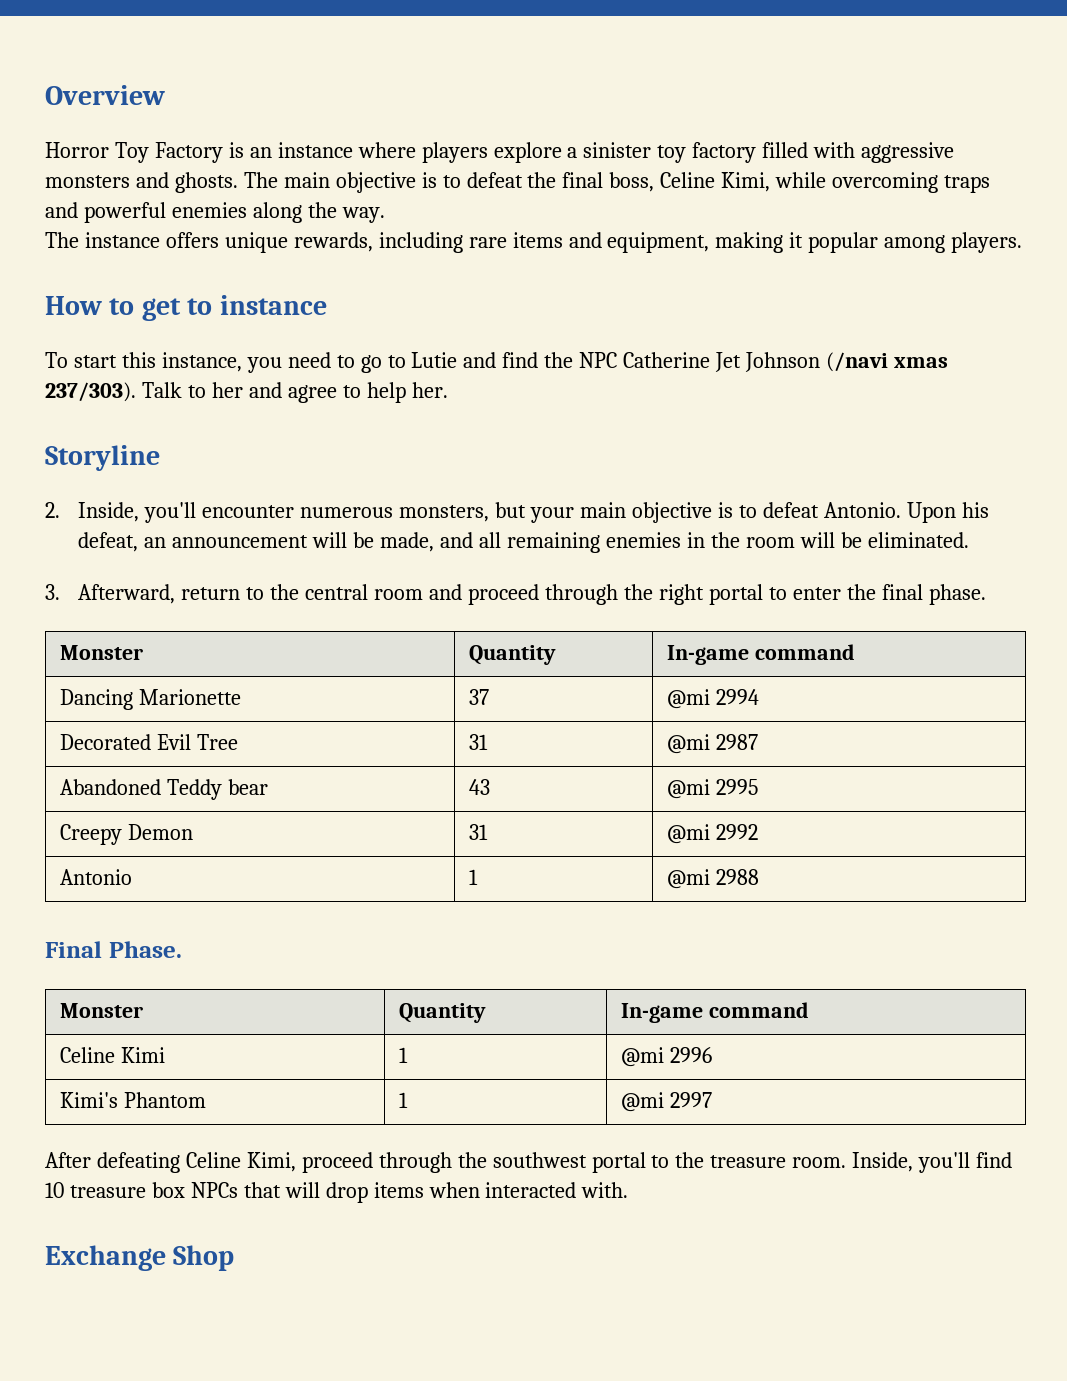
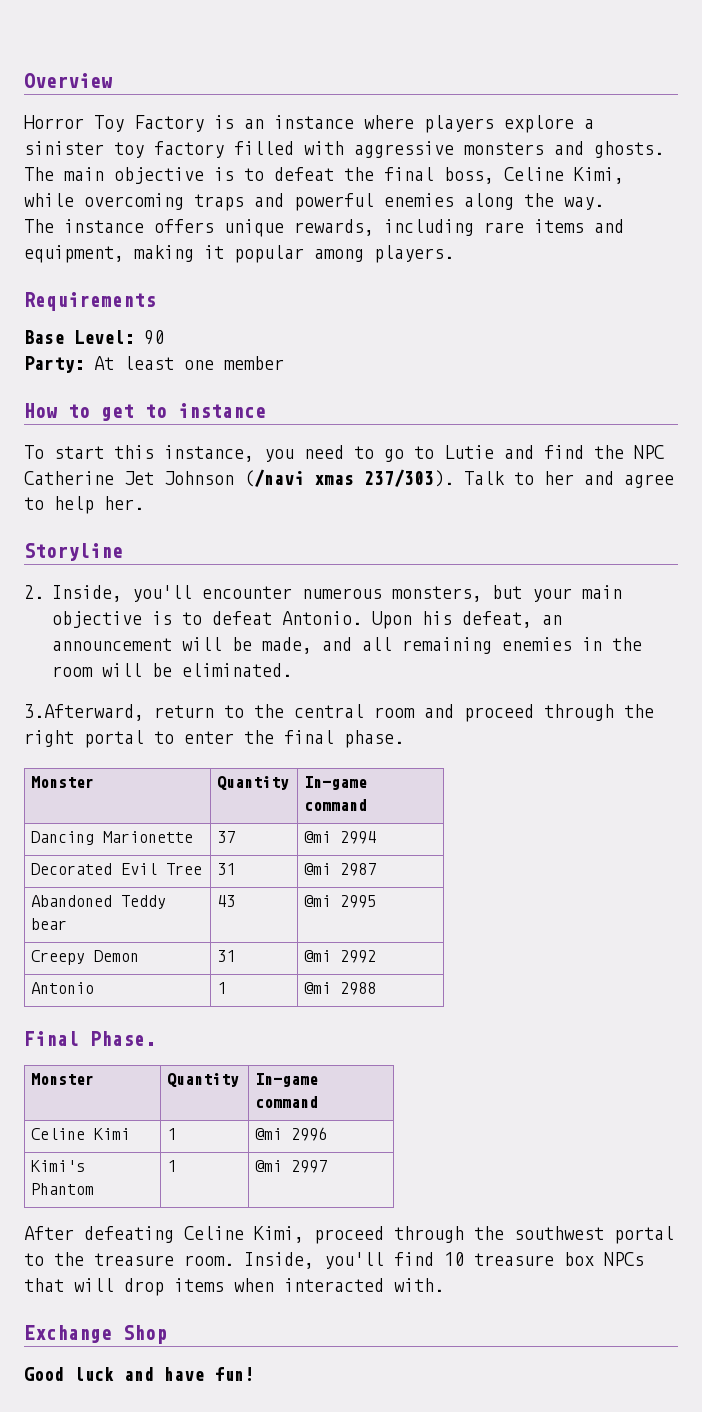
+ Requirements
+ Base Level: 90
+ Party: At least one member
- 3. Afterward, return to the central room and proceed through the right portal to enter the final phase.
+ 3.Afterward, return to the central room and proceed through the right portal to enter the final phase.
+ Good luck and have fun!

